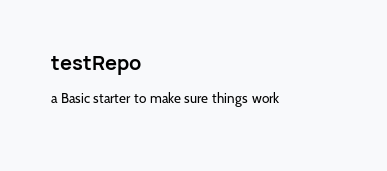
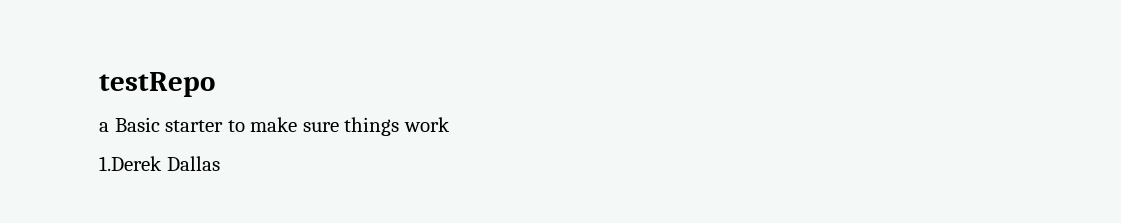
+ 1.Derek Dallas

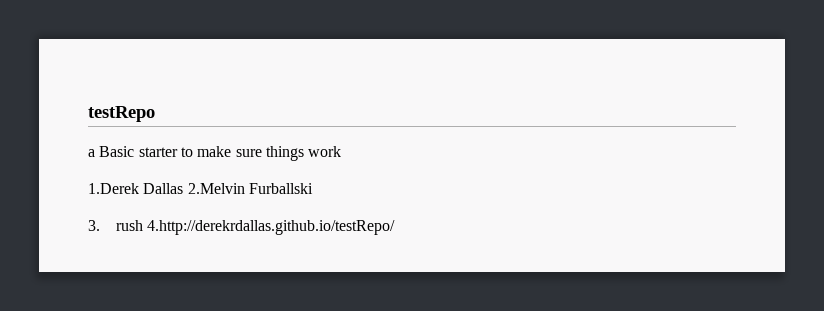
- 1.Derek Dallas
+ 1.Derek Dallas 2.Melvin Furballski
+ 3. rush 4.http://derekrdallas.github.io/testRepo/

